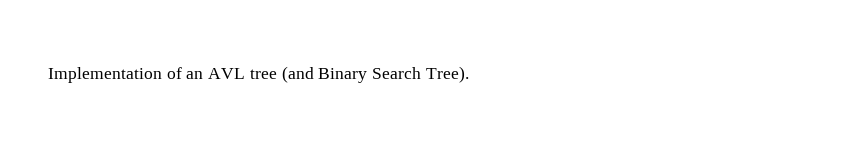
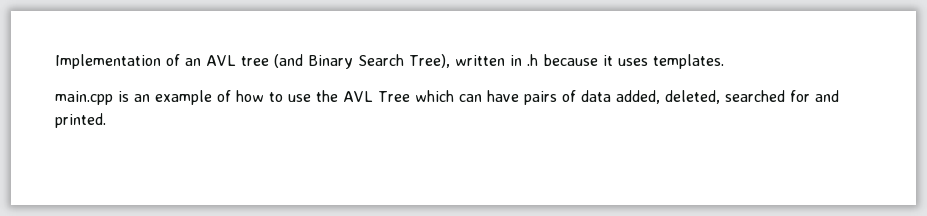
- Implementation of an AVL tree (and Binary Search Tree).
+ Implementation of an AVL tree (and Binary Search Tree), written in .h because it uses templates.
+ main.cpp is an example of how to use the AVL Tree which can have pairs of data added, deleted, searched for and printed.

